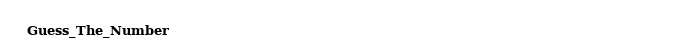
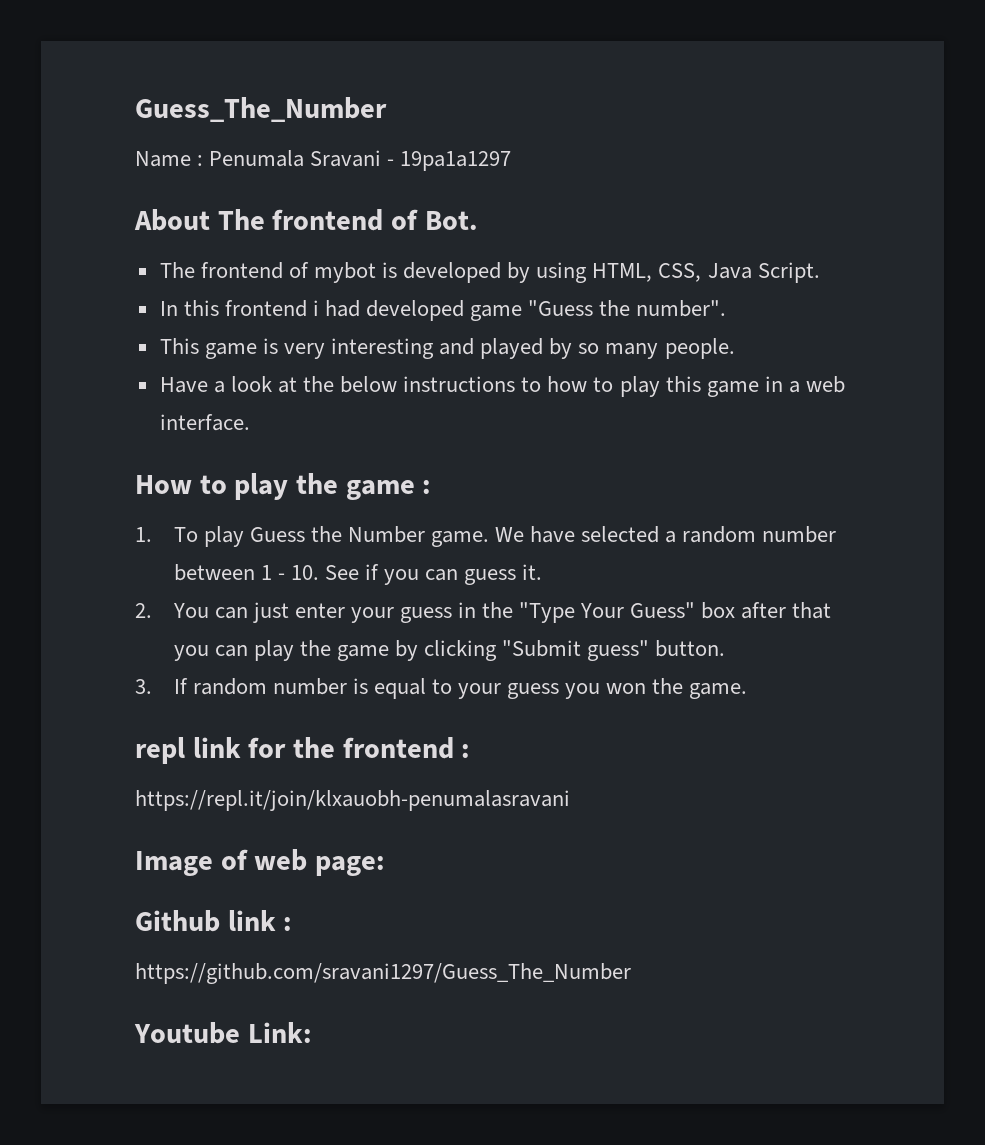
+ Name : Penumala Sravani - 19pa1a1297
+ About The frontend of Bot.
+ The frontend of mybot is developed by using HTML, CSS, Java Script.
+ In this frontend i had developed game "Guess the number".
+ This game is very interesting and played by so many people.
+ Have a look at the below instructions to how to play this game in a web interface.
+ How to play the game :
+ 1. To play Guess the Number game. We have selected a random number between 1 - 10. See if you can guess it.
+ 2. You can just enter your guess in the "Type Your Guess" box after that you can play the game by clicking "Submit guess" button.
+ 3. If random number is equal to your guess you won the game.
+ repl link for the frontend :
+ https://repl.it/join/klxauobh-penumalasravani
+ Image of web page:
+ Github link :
+ https://github.com/sravani1297/Guess_The_Number
+ Youtube Link:

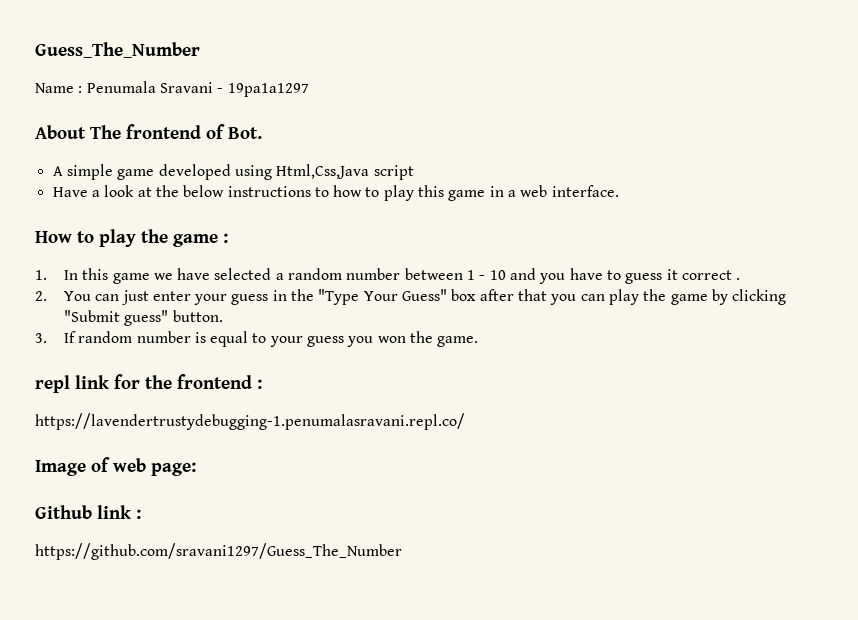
- The frontend of mybot is developed by using HTML, CSS, Java Script.
- In this frontend i had developed game "Guess the number".
- This game is very interesting and played by so many people.
+ A simple game developed using Html,Css,Java script
- 1. To play Guess the Number game. We have selected a random number between 1 - 10. See if you can guess it.
+ 1. In this game we have selected a random number between 1 - 10 and you have to guess it correct .
- https://repl.it/join/klxauobh-penumalasravani
+ https://lavendertrustydebugging-1.penumalasravani.repl.co/
- Youtube Link:

